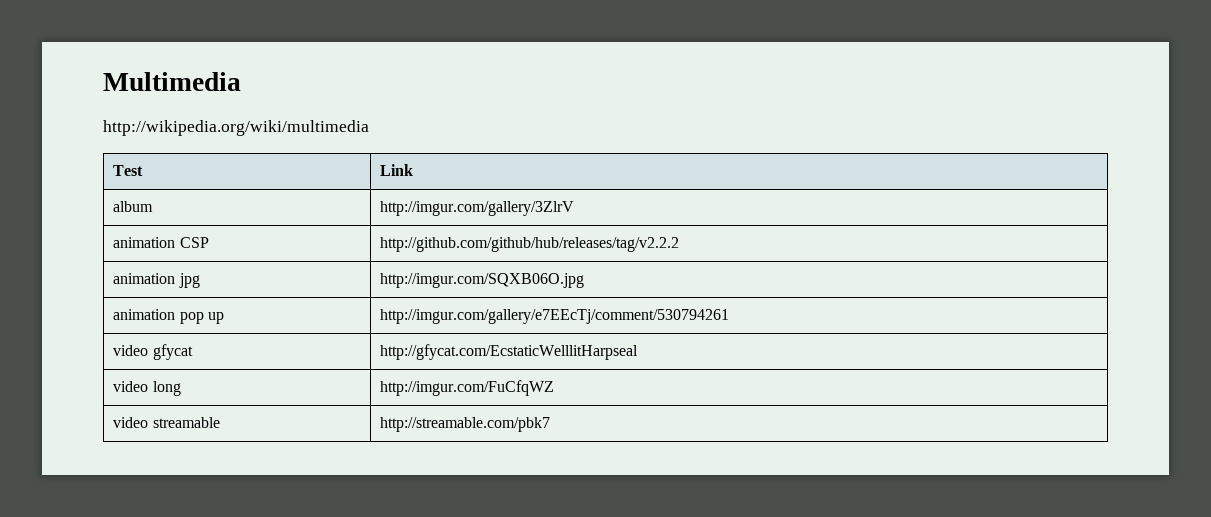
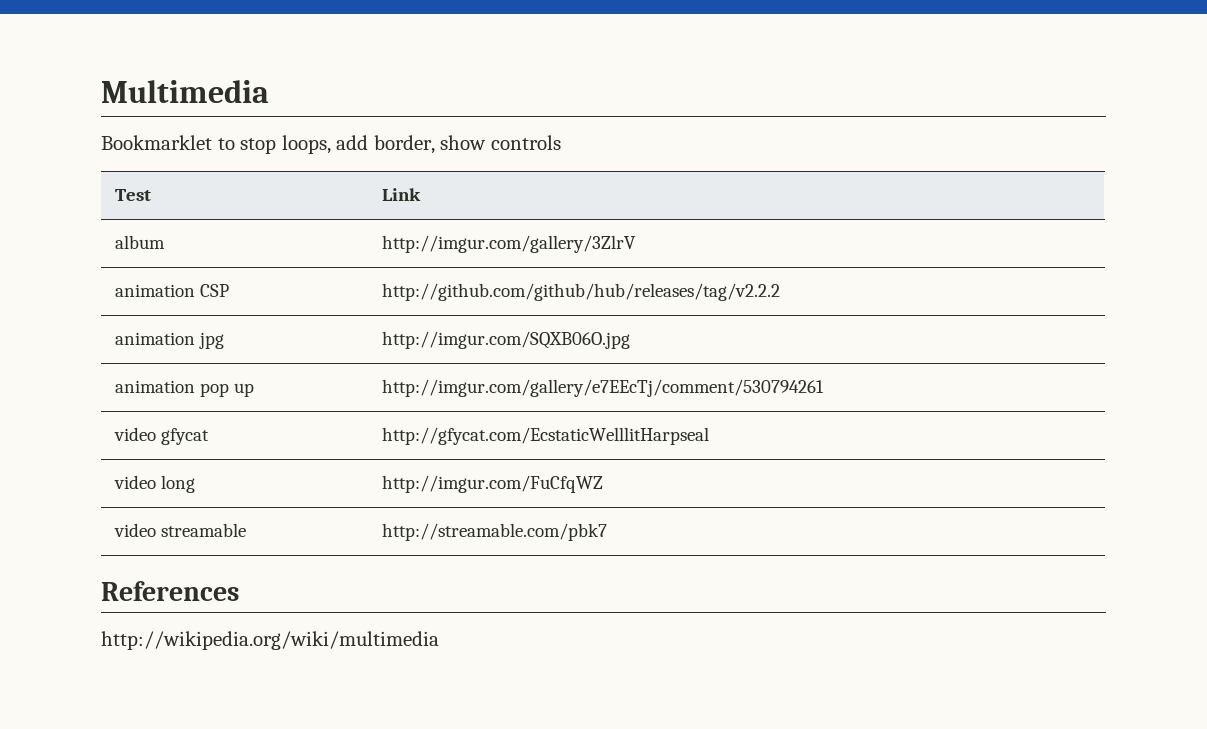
- http://wikipedia.org/wiki/multimedia
+ Bookmarklet to stop loops, add border, show controls
+ References
+ http://wikipedia.org/wiki/multimedia

